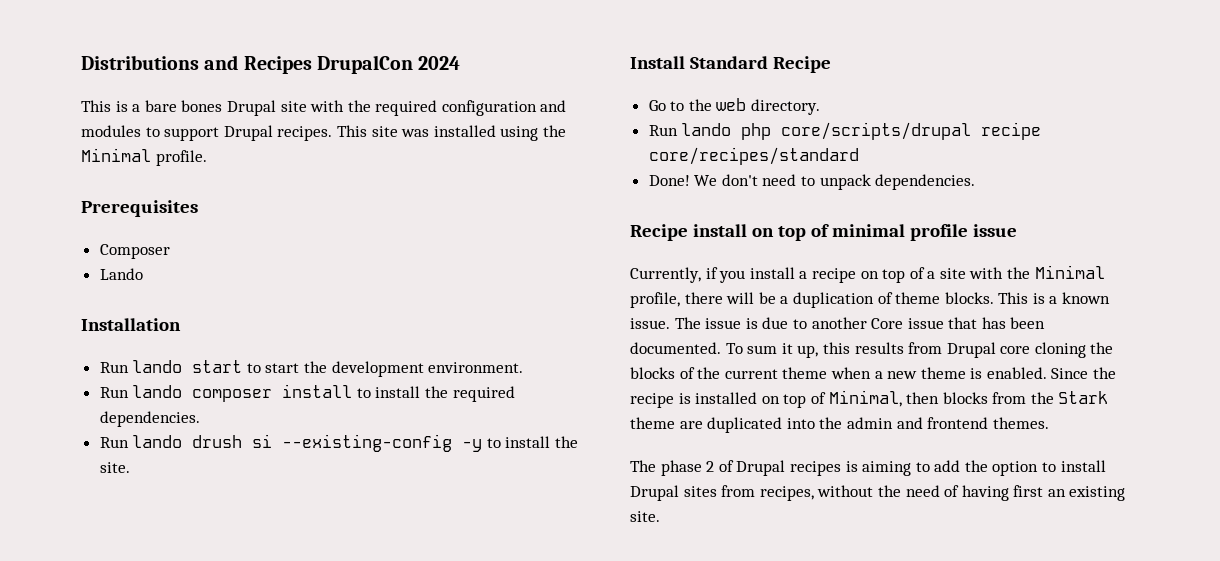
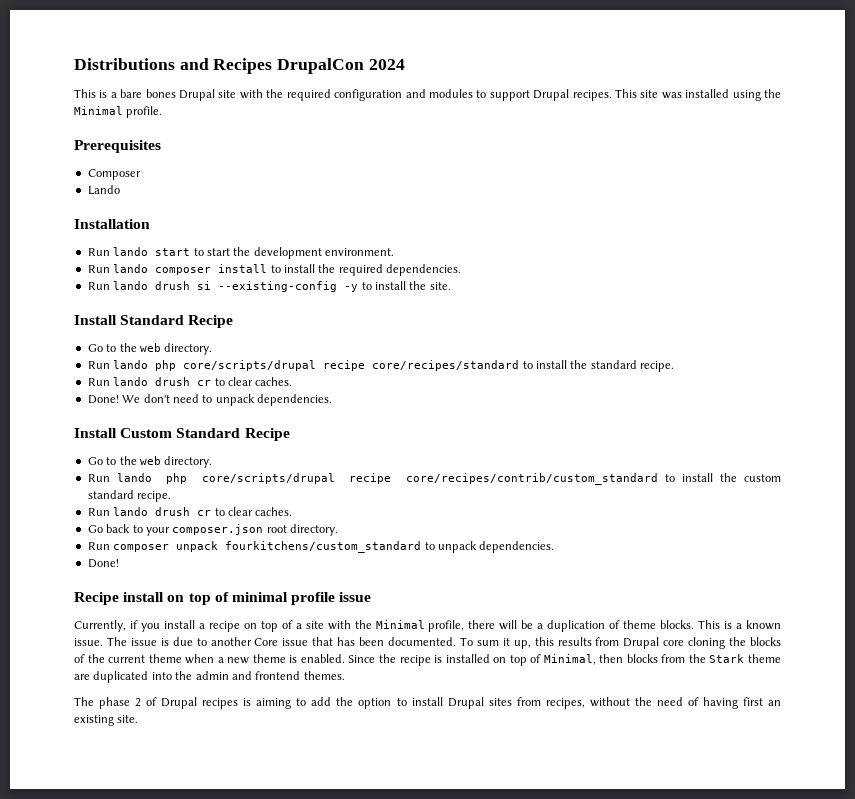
- Run lando php core/scripts/drupal recipe core/recipes/standard
+ Run lando php core/scripts/drupal recipe core/recipes/standard to install the standard recipe.
+ Run lando drush cr to clear caches.
+ Install Custom Standard Recipe
+ Go to the web directory.
+ Run lando php core/scripts/drupal recipe core/recipes/contrib/custom_standard to install the custom standard recipe.
+ Run lando drush cr to clear caches.
+ Go back to your composer.json root directory.
+ Run composer unpack fourkitchens/custom_standard to unpack dependencies.
+ Done!

